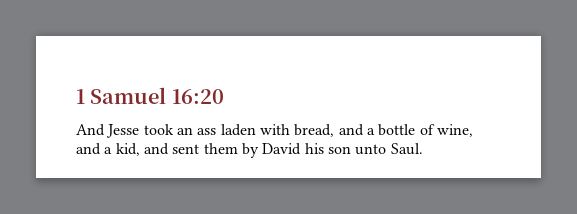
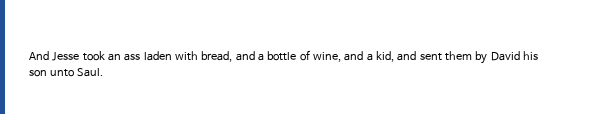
- 1 Samuel 16:20

